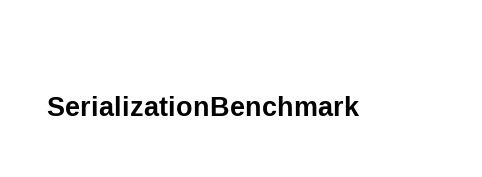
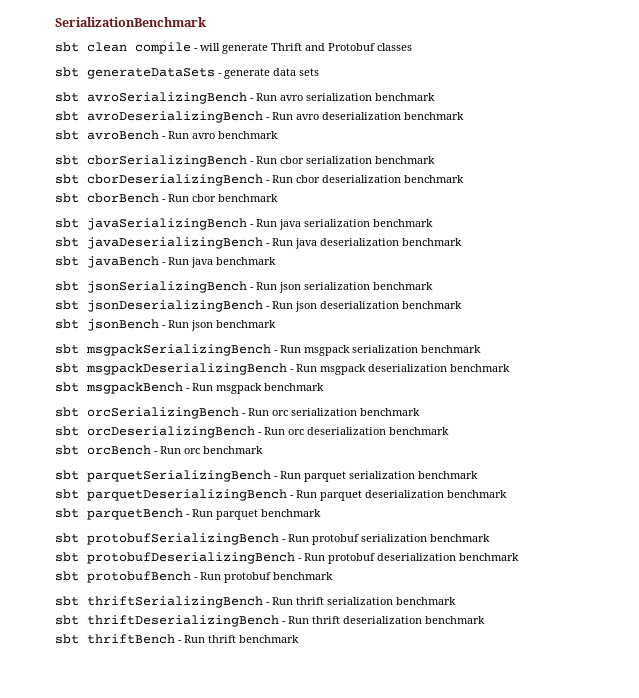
+ sbt clean compile - will generate Thrift and Protobuf classes
+ sbt generateDataSets - generate data sets
+ sbt avroSerializingBench - Run avro serialization benchmark
+ sbt avroDeserializingBench - Run avro deserialization benchmark
+ sbt avroBench - Run avro benchmark
+ sbt cborSerializingBench - Run cbor serialization benchmark
+ sbt cborDeserializingBench - Run cbor deserialization benchmark
+ sbt cborBench - Run cbor benchmark
+ sbt javaSerializingBench - Run java serialization benchmark
+ sbt javaDeserializingBench - Run java deserialization benchmark
+ sbt javaBench - Run java benchmark
+ sbt jsonSerializingBench - Run json serialization benchmark
+ sbt jsonDeserializingBench - Run json deserialization benchmark
+ sbt jsonBench - Run json benchmark
+ sbt msgpackSerializingBench - Run msgpack serialization benchmark
+ sbt msgpackDeserializingBench - Run msgpack deserialization benchmark
+ sbt msgpackBench - Run msgpack benchmark
+ sbt orcSerializingBench - Run orc serialization benchmark
+ sbt orcDeserializingBench - Run orc deserialization benchmark
+ sbt orcBench - Run orc benchmark
+ sbt parquetSerializingBench - Run parquet serialization benchmark
+ sbt parquetDeserializingBench - Run parquet deserialization benchmark
+ sbt parquetBench - Run parquet benchmark
+ sbt protobufSerializingBench - Run protobuf serialization benchmark
+ sbt protobufDeserializingBench - Run protobuf deserialization benchmark
+ sbt protobufBench - Run protobuf benchmark
+ sbt thriftSerializingBench - Run thrift serialization benchmark
+ sbt thriftDeserializingBench - Run thrift deserialization benchmark
+ sbt thriftBench - Run thrift benchmark

